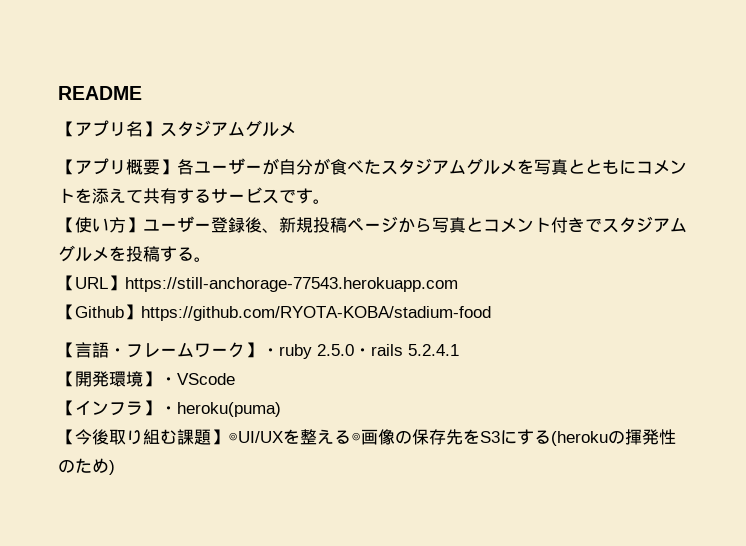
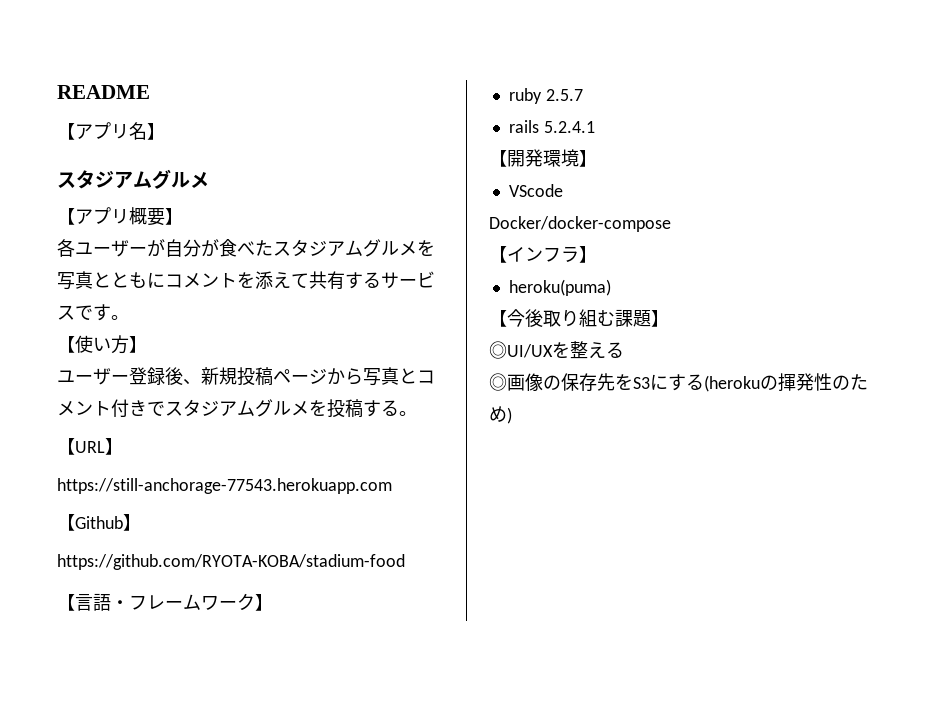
- 【アプリ名】スタジアムグルメ
+ 【アプリ名】
+ スタジアムグルメ
- 【アプリ概要】各ユーザーが自分が食べたスタジアムグルメを写真とともにコメントを添えて共有するサービスです。
+ 【アプリ概要】
+ 各ユーザーが自分が食べたスタジアムグルメを写真とともにコメントを添えて共有するサービスです。
- 【使い方】ユーザー登録後、新規投稿ページから写真とコメント付きでスタジアムグルメを投稿する。
+ 【使い方】
+ ユーザー登録後、新規投稿ページから写真とコメント付きでスタジアムグルメを投稿する。
- 【URL】https://still-anchorage-77543.herokuapp.com
+ 【URL】
+ https://still-anchorage-77543.herokuapp.com
- 【Github】https://github.com/RYOTA-KOBA/stadium-food
+ 【Github】
+ https://github.com/RYOTA-KOBA/stadium-food
- 【言語・フレームワーク】・ruby 2.5.0・rails 5.2.4.1
+ 【言語・フレームワーク】
+ ruby 2.5.7
+ rails 5.2.4.1
- 【開発環境】・VScode
+ 【開発環境】
+ VScode
+ Docker/docker-compose
- 【インフラ】・heroku(puma)
+ 【インフラ】
+ heroku(puma)
- 【今後取り組む課題】◎UI/UXを整える◎画像の保存先をS3にする(herokuの揮発性のため)
+ 【今後取り組む課題】
+ ◎UI/UXを整える
+ ◎画像の保存先をS3にする(herokuの揮発性のため)

